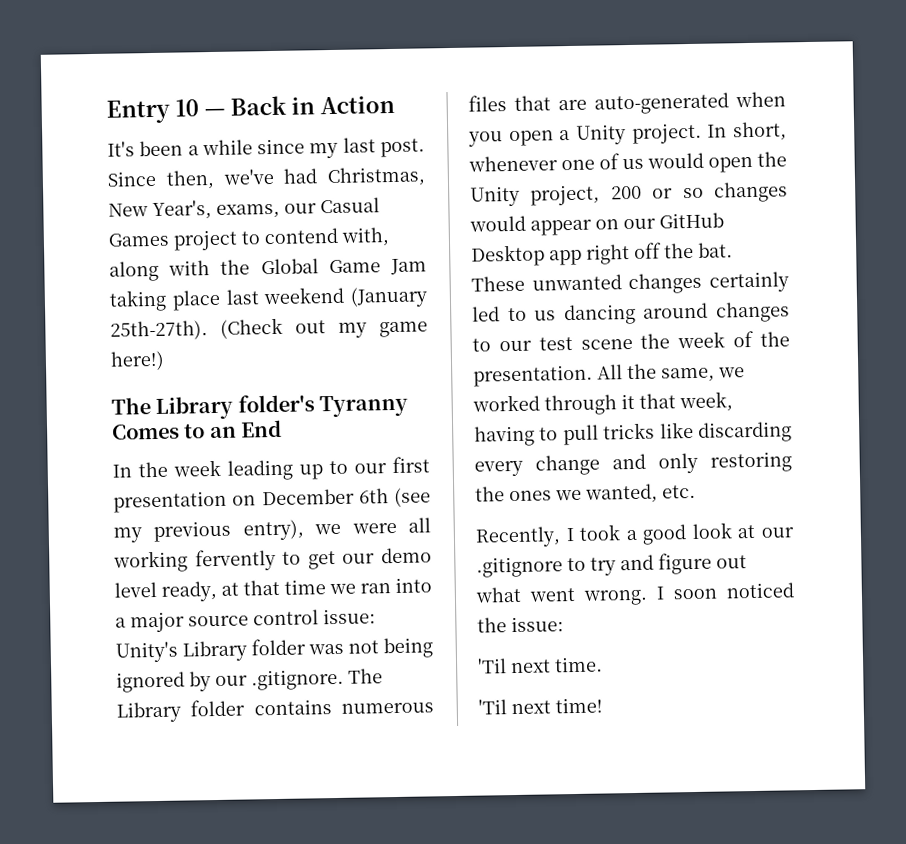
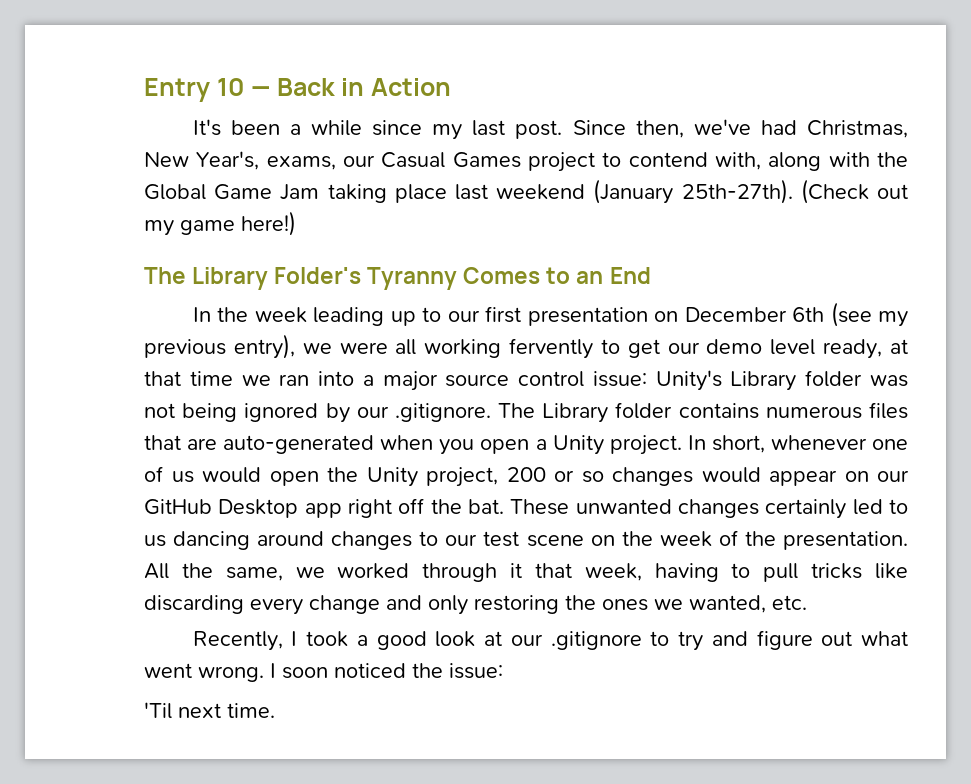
- The Library folder's Tyranny Comes to an End
+ The Library Folder's Tyranny Comes to an End
- These unwanted changes certainly led to us dancing around changes to our test scene the week of the presentation.
+ These unwanted changes certainly led to us dancing around changes to our test scene on the week of the presentation.
- 'Til next time!

